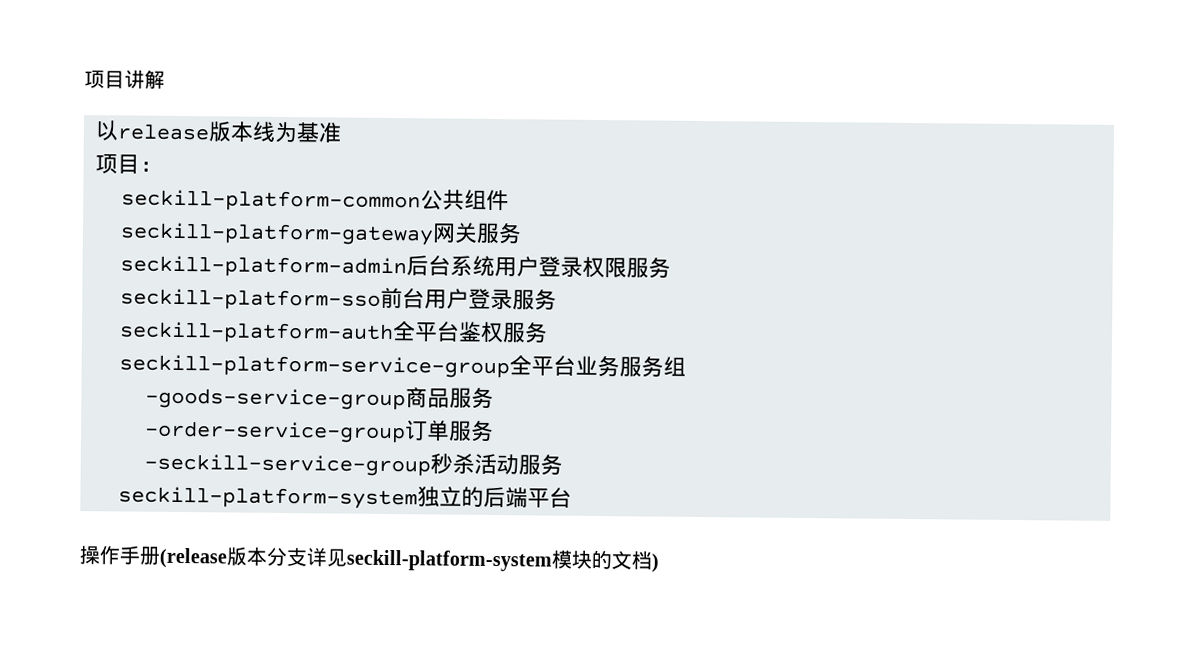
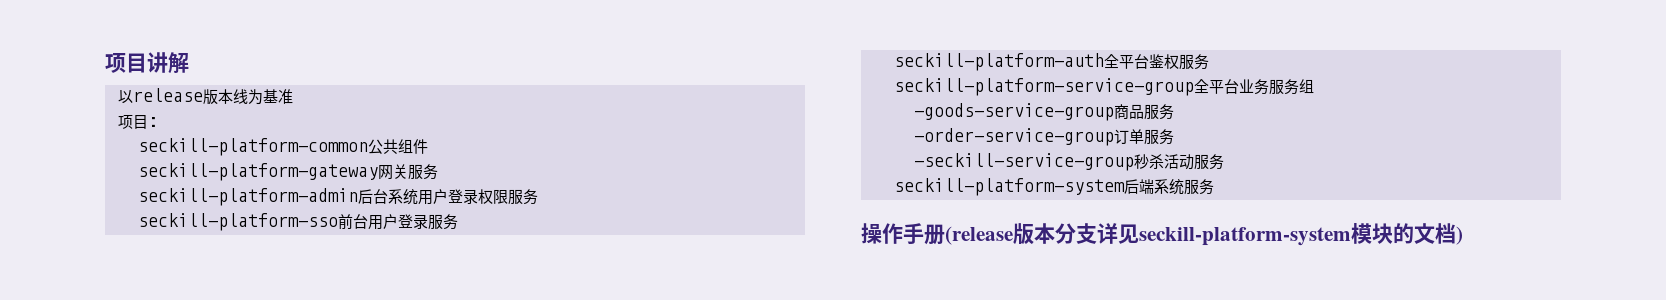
- seckill-platform-system独立的后端平台
+ seckill-platform-system后端系统服务

